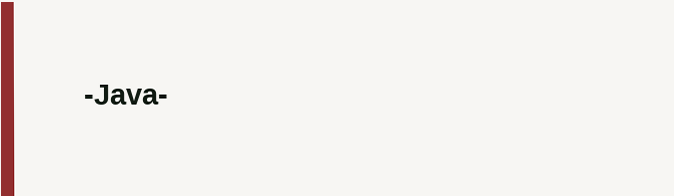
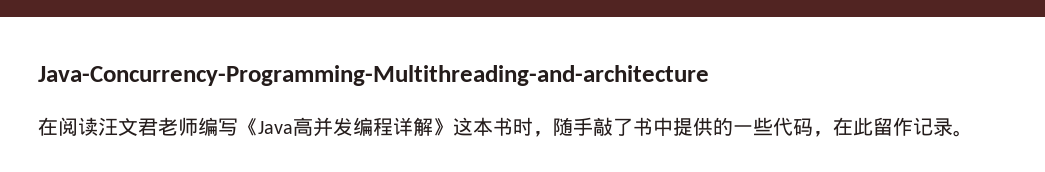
- -Java-
+ Java-Concurrency-Programming-Multithreading-and-architecture
+ 在阅读汪文君老师编写《Java高并发编程详解》这本书时，随手敲了书中提供的一些代码，在此留作记录。

